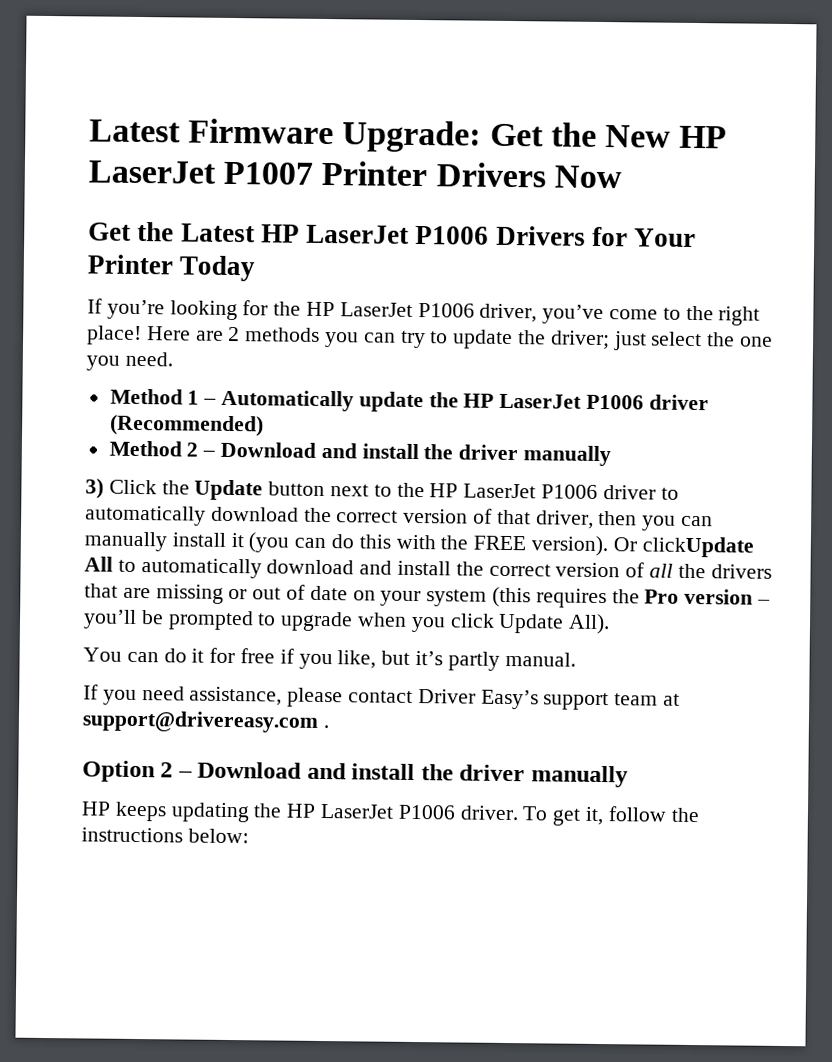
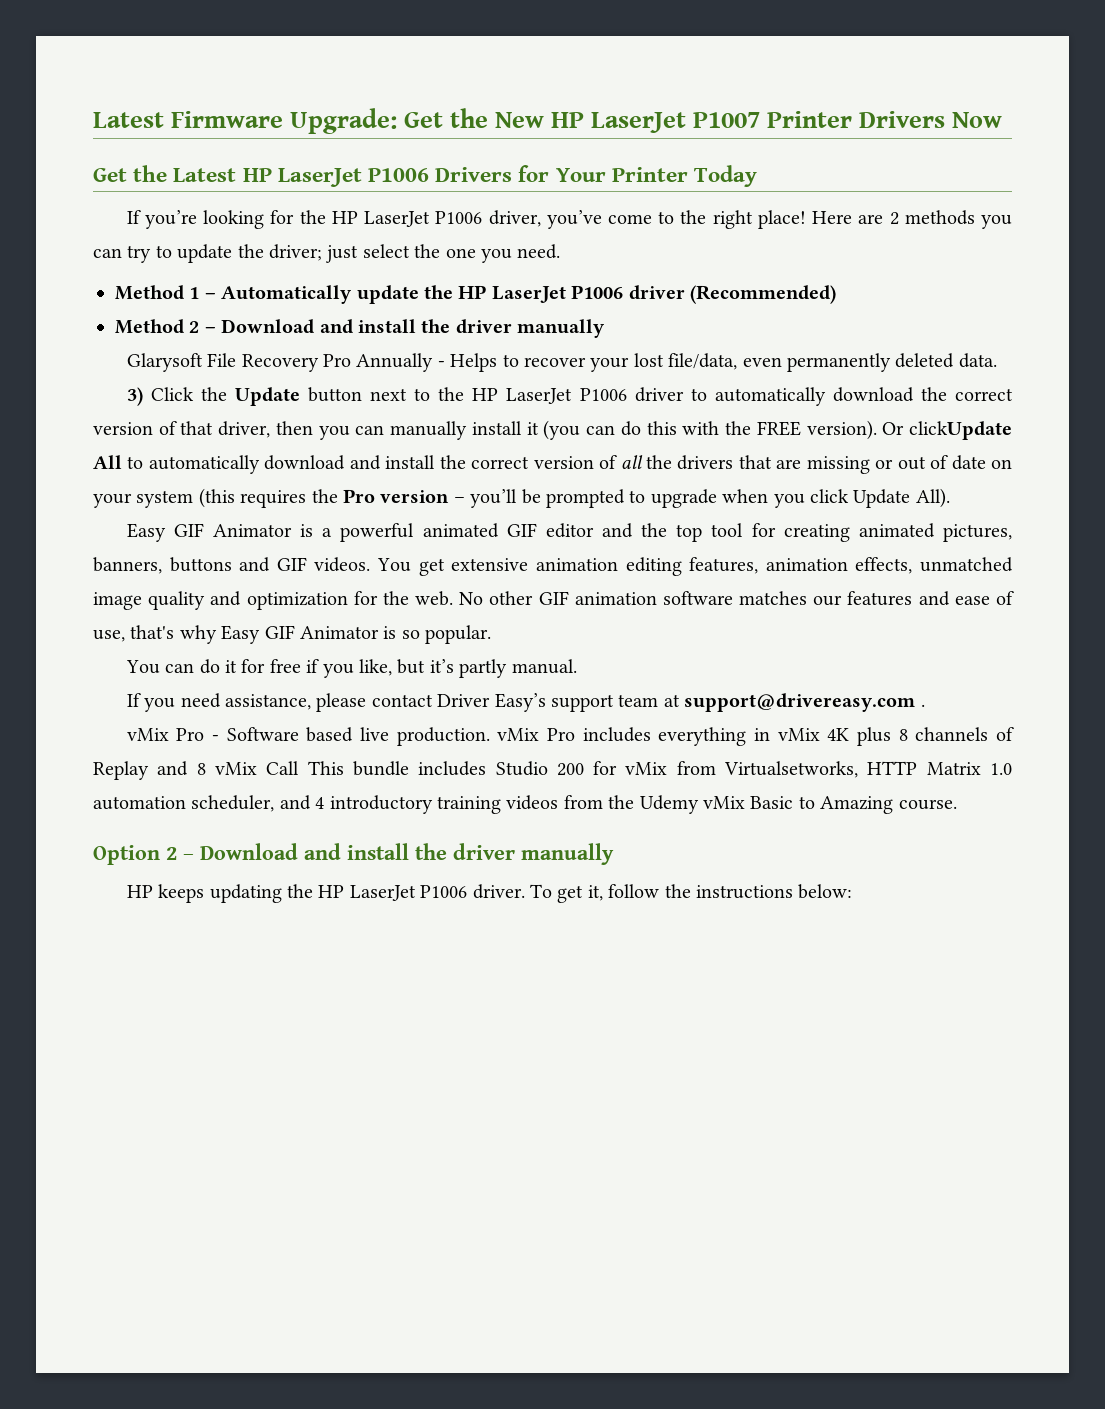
+ Glarysoft File Recovery Pro Annually - Helps to recover your lost file/data, even permanently deleted data.
+ Easy GIF Animator is a powerful animated GIF editor and the top tool for creating animated pictures, banners, buttons and GIF videos. You get extensive animation editing features, animation effects, unmatched image quality and optimization for the web. No other GIF animation software matches our features and ease of use, that's why Easy GIF Animator is so popular.
+ vMix Pro - Software based live production. vMix Pro includes everything in vMix 4K plus 8 channels of Replay and 8 vMix Call This bundle includes Studio 200 for vMix from Virtualsetworks, HTTP Matrix 1.0 automation scheduler, and 4 introductory training videos from the Udemy vMix Basic to Amazing course.

